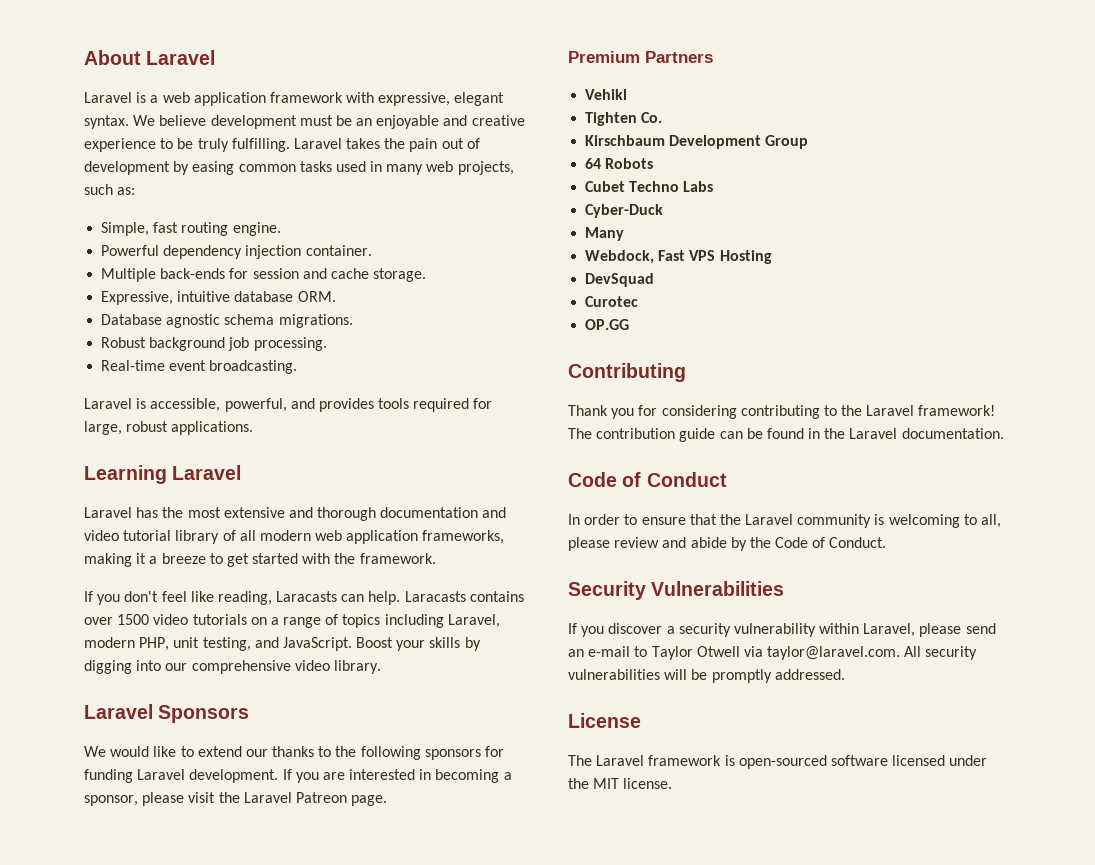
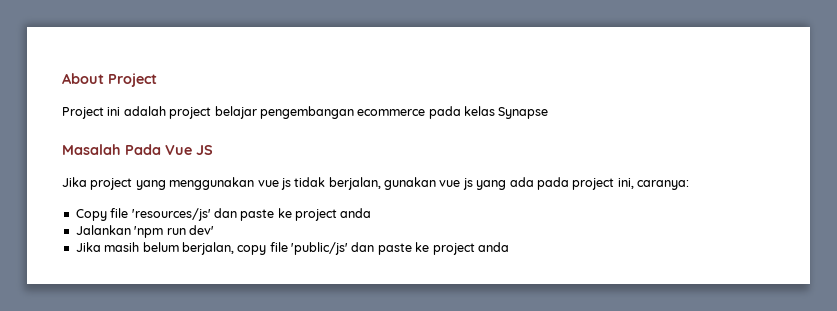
- About Laravel
- Laravel is a web application framework with expressive, elegant syntax. We believe development must be an enjoyable and creative experience to be truly fulfilling. Laravel takes the pain out of development by easing common tasks used in many web projects, such as:
- Simple, fast routing engine.
- Powerful dependency injection container.
- Multiple back-ends for session and cache storage.
- Expressive, intuitive database ORM.
- Database agnostic schema migrations.
- Robust background job processing.
- Real-time event broadcasting.
- Laravel is accessible, powerful, and provides tools required for large, robust applications.
- Learning Laravel
- Laravel has the most extensive and thorough documentation and video tutorial library of all modern web application frameworks, making it a breeze to get started with the framework.
- If you don't feel like reading, Laracasts can help. Laracasts contains over 1500 video tutorials on a range of topics including Laravel, modern PHP, unit testing, and JavaScript. Boost your skills by digging into our comprehensive video library.
- Laravel Sponsors
- We would like to extend our thanks to the following sponsors for funding Laravel development. If you are interested in becoming a sponsor, please visit the Laravel Patreon page.
- Premium Partners
- Vehikl
- Tighten Co.
- Kirschbaum Development Group
- 64 Robots
- Cubet Techno Labs
- Cyber-Duck
- Many
- Webdock, Fast VPS Hosting
- DevSquad
- Curotec
- OP.GG
- Contributing
- Thank you for considering contributing to the Laravel framework! The contribution guide can be found in the Laravel documentation.
- Code of Conduct
- In order to ensure that the Laravel community is welcoming to all, please review and abide by the Code of Conduct.
- Security Vulnerabilities
- If you discover a security vulnerability within Laravel, please send an e-mail to Taylor Otwell via taylor@laravel.com. All security vulnerabilities will be promptly addressed.
- License
- The Laravel framework is open-sourced software licensed under the MIT license.
+ About Project
+ Project ini adalah project belajar pengembangan ecommerce pada kelas Synapse
+ Masalah Pada Vue JS
+ Jika project yang menggunakan vue js tidak berjalan, gunakan vue js yang ada pada project ini, caranya:
+ Copy file 'resources/js' dan paste ke project anda
+ Jalankan 'npm run dev'
+ Jika masih belum berjalan, copy file 'public/js' dan paste ke project anda

